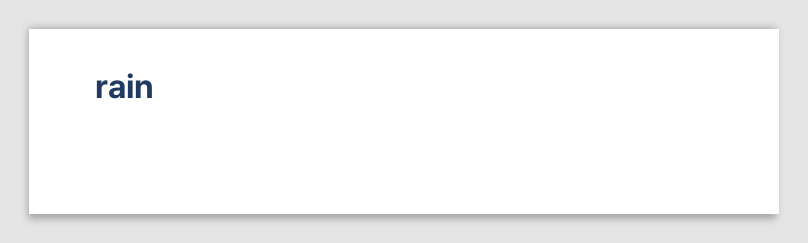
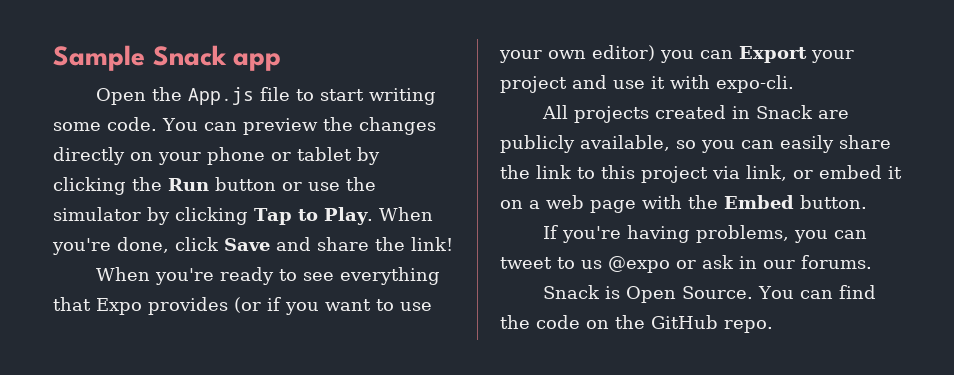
- rain
+ Sample Snack app
+ Open the App.js file to start writing some code. You can preview the changes directly on your phone or tablet by clicking the Run button or use the simulator by clicking Tap to Play. When you're done, click Save and share the link!
+ When you're ready to see everything that Expo provides (or if you want to use your own editor) you can Export your project and use it with expo-cli.
+ All projects created in Snack are publicly available, so you can easily share the link to this project via link, or embed it on a web page with the Embed button.
+ If you're having problems, you can tweet to us @expo or ask in our forums.
+ Snack is Open Source. You can find the code on the GitHub repo.

